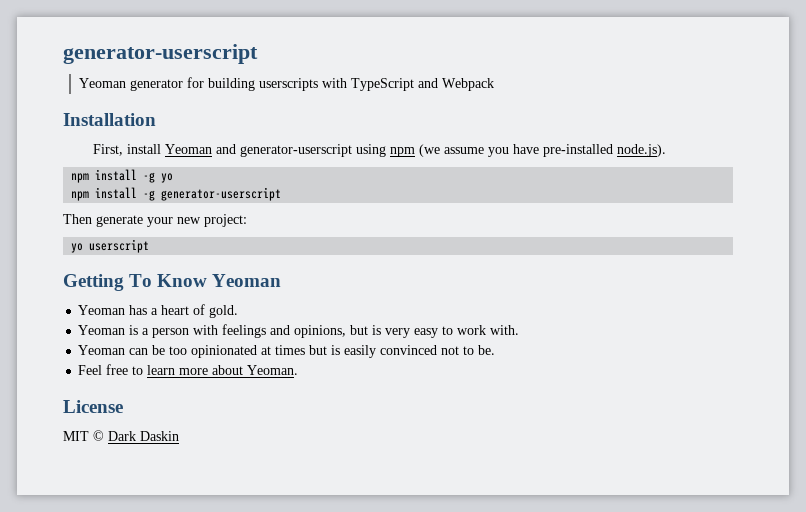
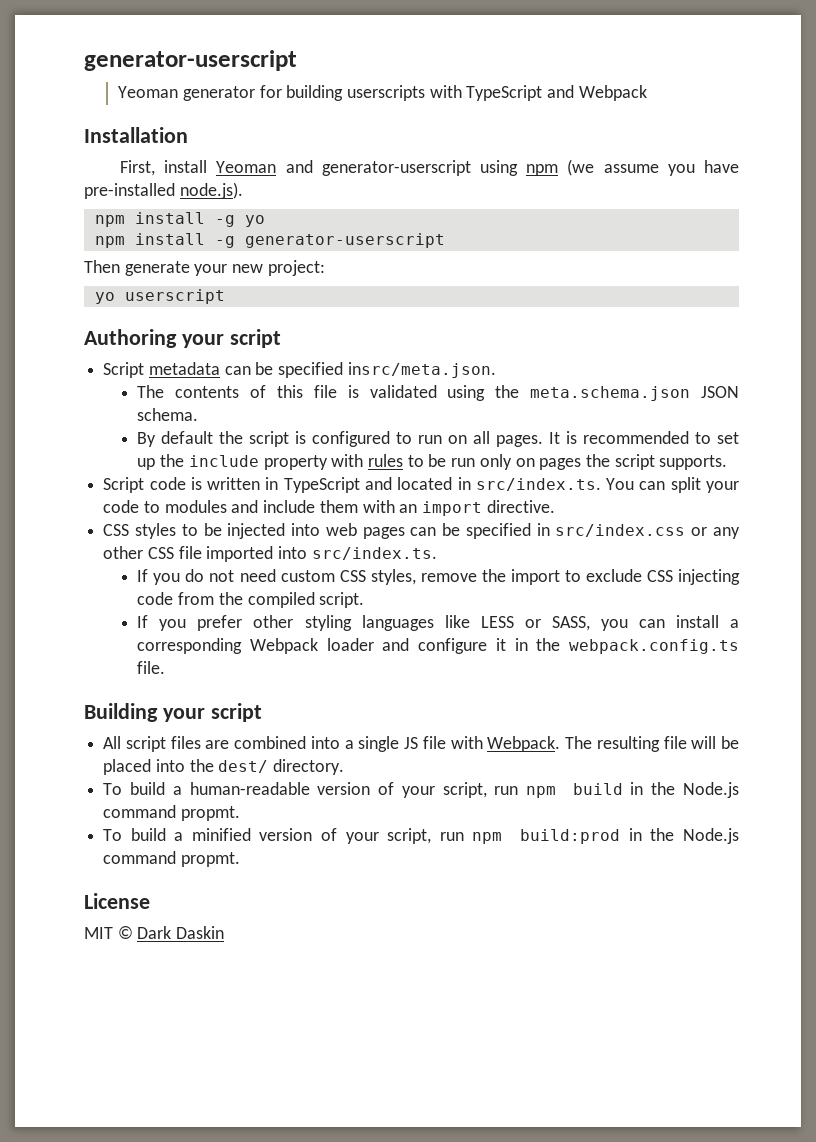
- Getting To Know Yeoman
- Yeoman has a heart of gold.
- Yeoman is a person with feelings and opinions, but is very easy to work with.
- Yeoman can be too opinionated at times but is easily convinced not to be.
- Feel free to learn more about Yeoman.
+ Authoring your script
+ Script metadata can be specified insrc/meta.json.
+ The contents of this file is validated using the meta.schema.json JSON schema.
+ By default the script is configured to run on all pages. It is recommended to set up the include property with rules to be run only on pages the script supports.
+ Script code is written in TypeScript and located in src/index.ts. You can split your code to modules and include them with an import directive.
+ CSS styles to be injected into web pages can be specified in src/index.css or any other CSS file imported into src/index.ts.
+ If you do not need custom CSS styles, remove the import to exclude CSS injecting code from the compiled script.
+ If you prefer other styling languages like LESS or SASS, you can install a corresponding Webpack loader and configure it in the webpack.config.ts file.
+ Building your script
+ All script files are combined into a single JS file with Webpack. The resulting file will be placed into the dest/ directory.
+ To build a human-readable version of your script, run npm build in the Node.js command propmt.
+ To build a minified version of your script, run npm build:prod in the Node.js command propmt.

